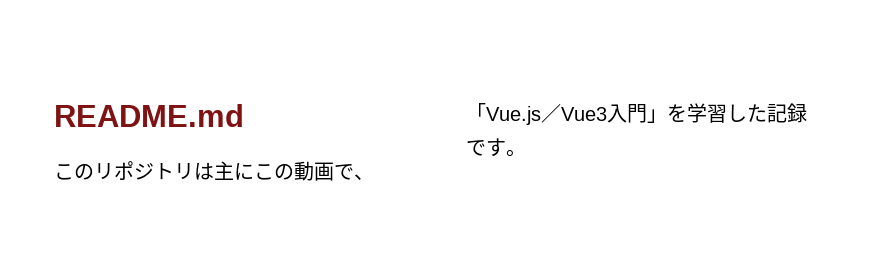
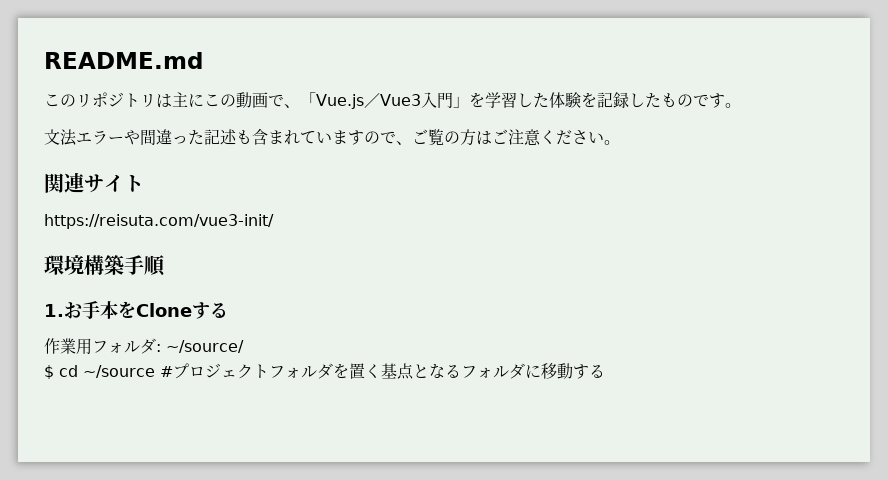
- このリポジトリは主にこの動画で、「Vue.js／Vue3入門」を学習した記録です。
+ このリポジトリは主にこの動画で、「Vue.js／Vue3入門」を学習した体験を記録したものです。
+ 文法エラーや間違った記述も含まれていますので、ご覧の方はご注意ください。
+ 関連サイト
+ https://reisuta.com/vue3-init/
+ 環境構築手順
+ 1.お手本をCloneする
+ 作業用フォルダ: ~/source/
+ $ cd ~/source #プロジェクトフォルダを置く基点となるフォルダに移動する

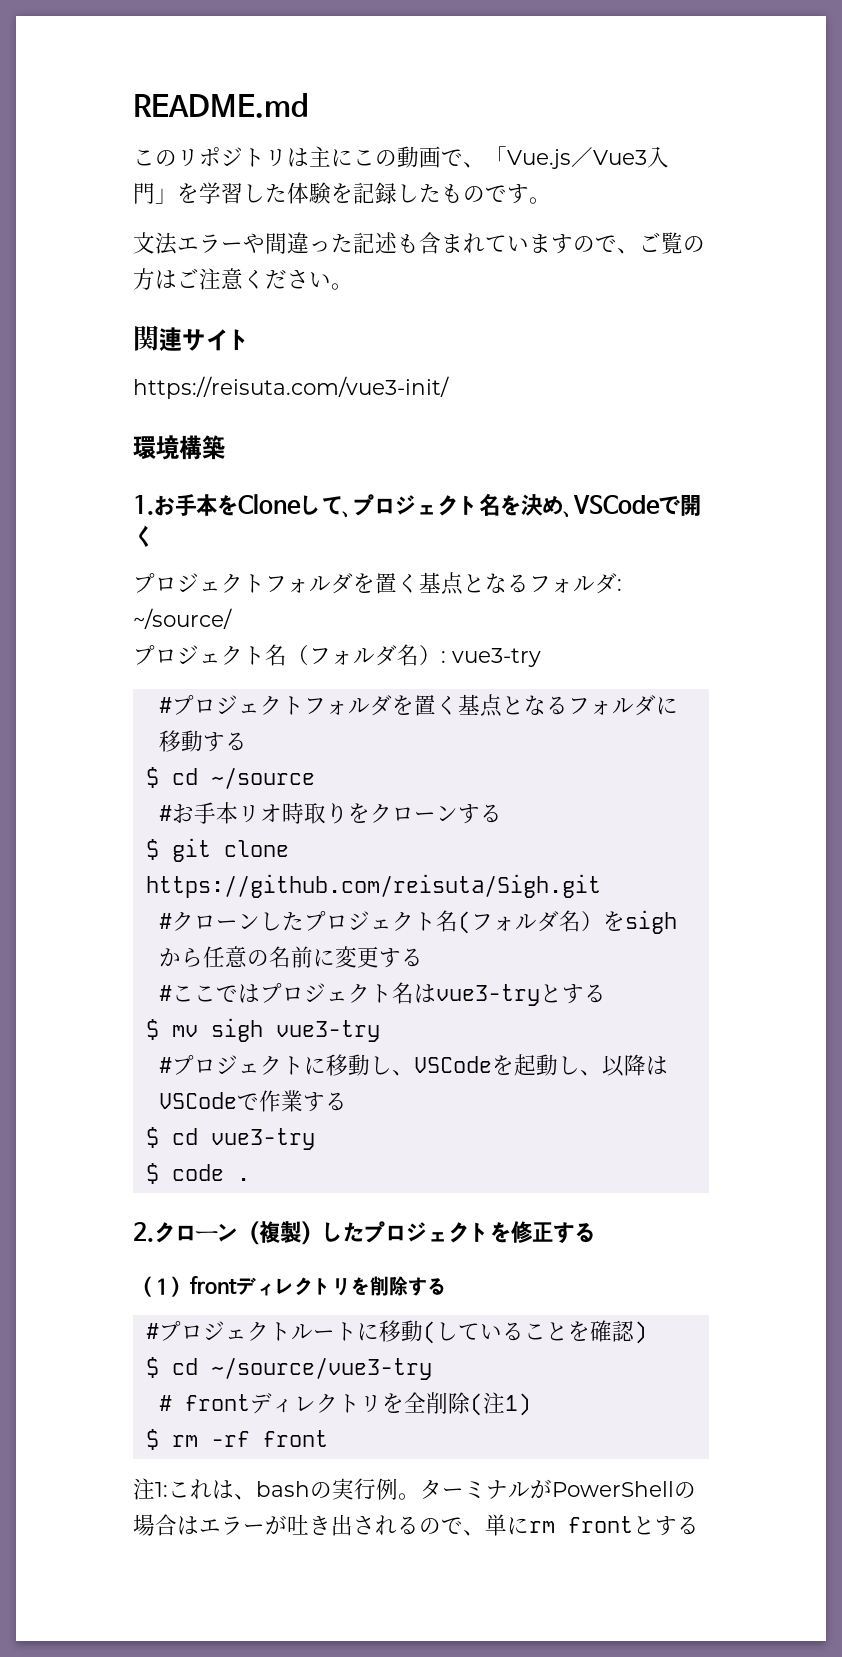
- 環境構築手順
+ 環境構築
- 1.お手本をCloneする
- 作業用フォルダ: ~/source/
+ 1.お手本をCloneして、プロジェクト名を決め、VSCodeで開く
+ プロジェクトフォルダを置く基点となるフォルダ: ~/source/
- $ cd ~/source #プロジェクトフォルダを置く基点となるフォルダに移動する
+ プロジェクト名（フォルダ名）: vue3-try
+ #プロジェクトフォルダを置く基点となるフォルダに移動する
+ $ cd ~/source
+ #お手本リオ時取りをクローンする
+ $ git clone https://github.com/reisuta/Sigh.git
+ #クローンしたプロジェクト名(フォルダ名）をsighから任意の名前に変更する
+ #ここではプロジェクト名はvue3-tryとする
+ $ mv sigh vue3-try
+ #プロジェクトに移動し、VSCodeを起動し、以降はVSCodeで作業する
+ $ cd vue3-try
+ $ code .
+ 2.クローン（複製）したプロジェクトを修正する
+ （１）frontディレクトリを削除する
+ #プロジェクトルートに移動(していることを確認)
+ $ cd ~/source/vue3-try
+ # frontディレクトリを全削除(注1)
+ $ rm -rf front
+ 注1:これは、bashの実行例。ターミナルがPowerShellの場合はエラーが吐き出されるので、単にrm frontとする

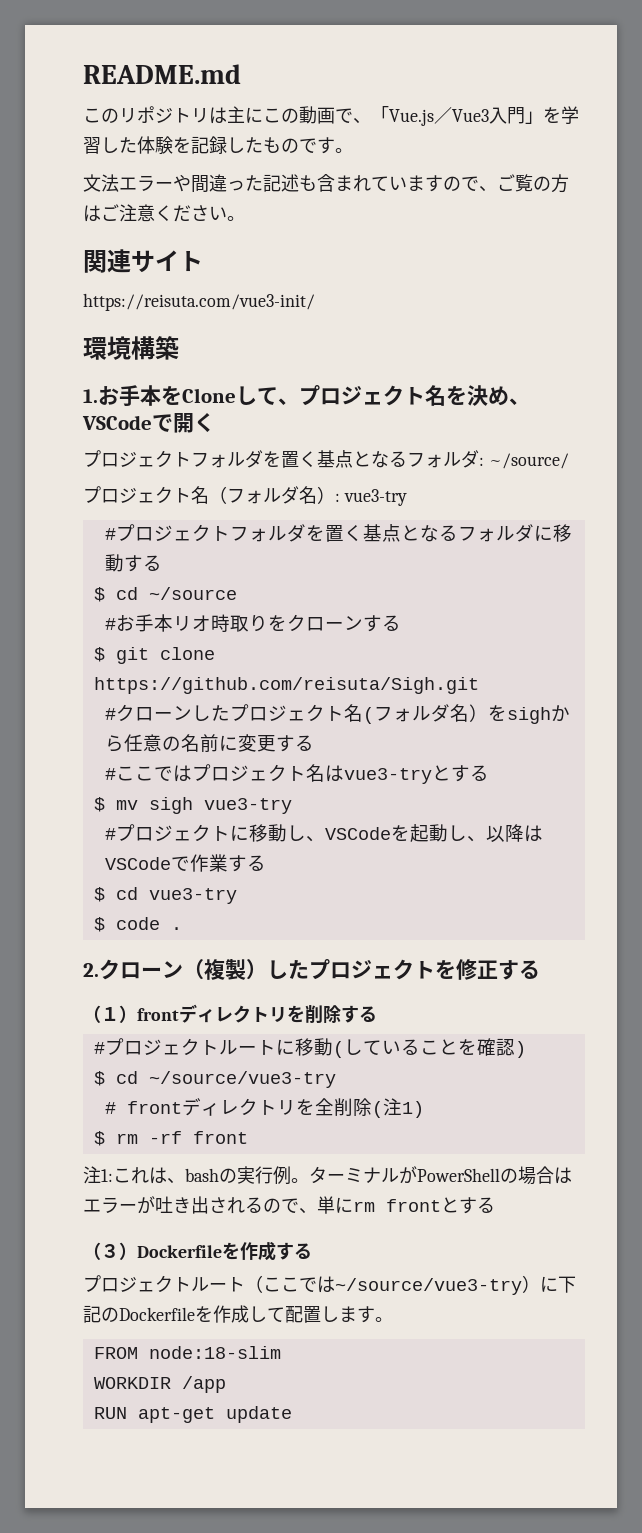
+ （３）Dockerfileを作成する
+ プロジェクトルート（ここでは~/source/vue3-try）に下記のDockerfileを作成して配置します。
+ FROM node:18-slim
+ WORKDIR /app
+ RUN apt-get update

